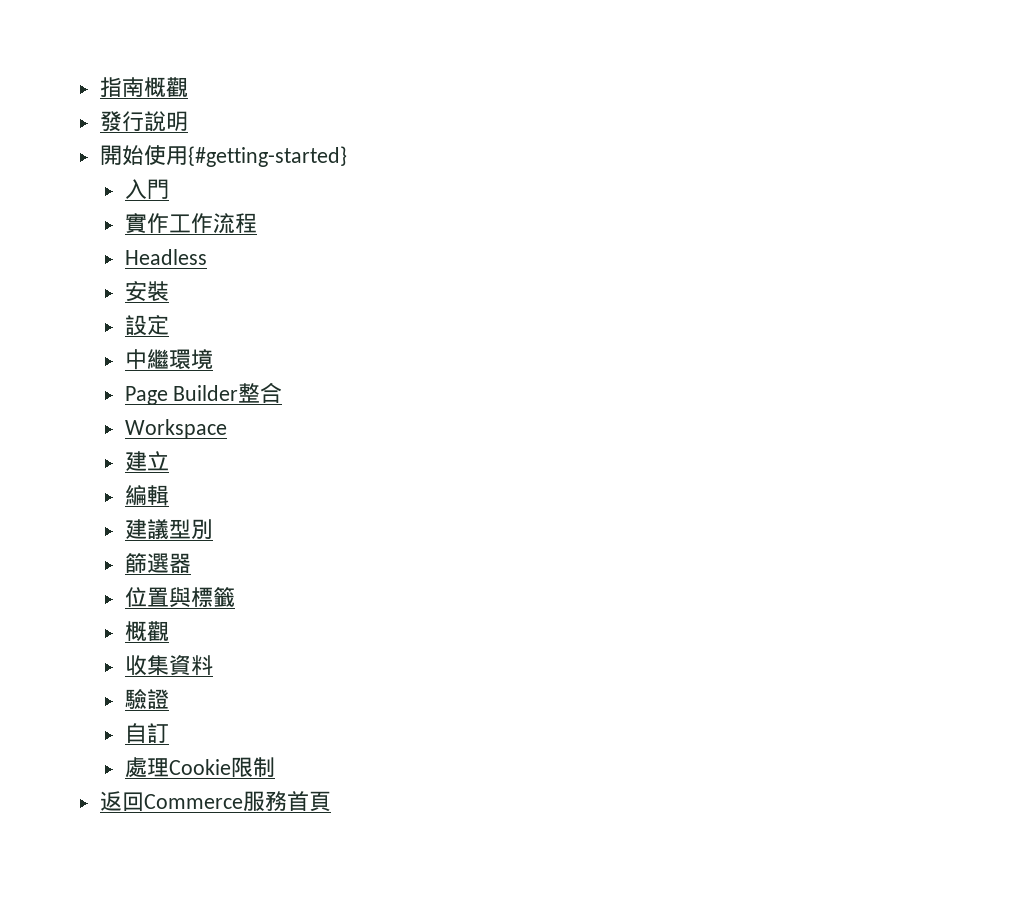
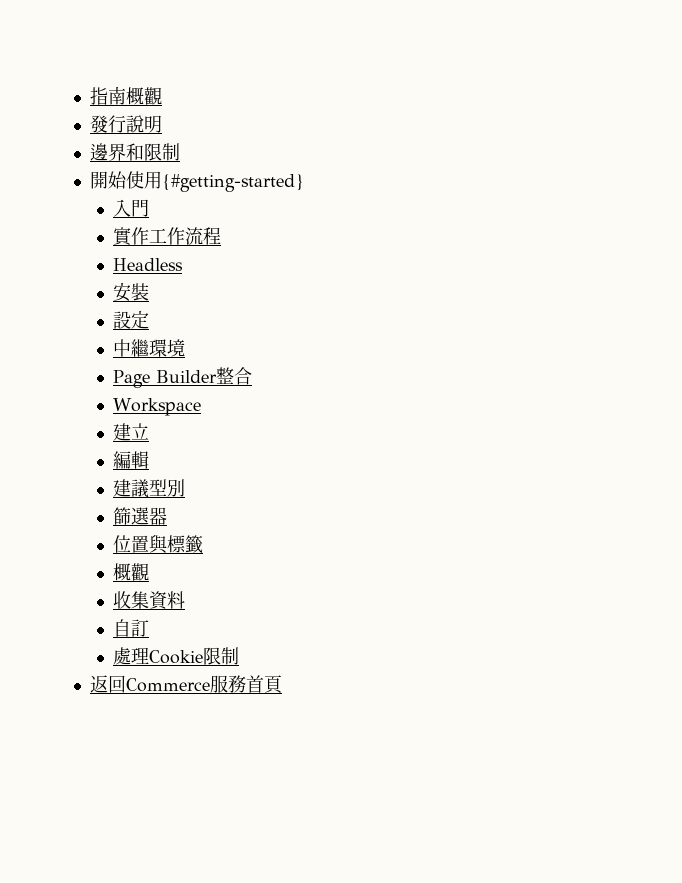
+ 邊界和限制
- 驗證

